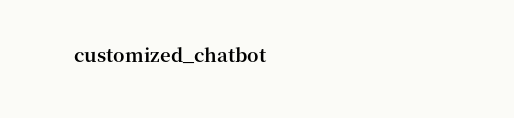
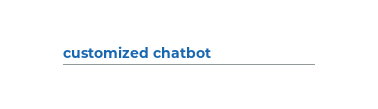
- customized_chatbot
+ customized chatbot

